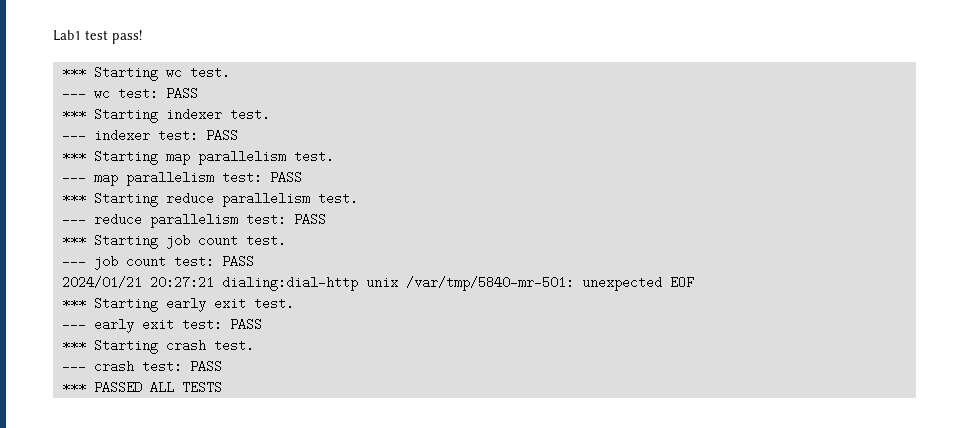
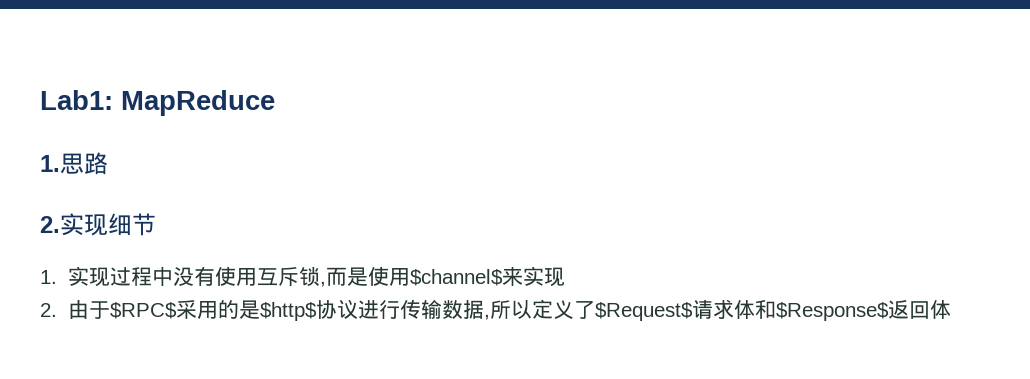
- Lab1 test pass!
- *** Starting wc test.
- --- wc test: PASS
- *** Starting indexer test.
- --- indexer test: PASS
- *** Starting map parallelism test.
- --- map parallelism test: PASS
- *** Starting reduce parallelism test.
- --- reduce parallelism test: PASS
- *** Starting job count test.
- --- job count test: PASS
- 2024/01/21 20:27:21 dialing:dial-http unix /var/tmp/5840-mr-501: unexpected EOF
- *** Starting early exit test.
- --- early exit test: PASS
- *** Starting crash test.
- --- crash test: PASS
- *** PASSED ALL TESTS
+ Lab1: MapReduce
+ 1.思路
+ 2.实现细节
+ 1.实现过程中没有使用互斥锁,而是使用$channel$来实现
+ 2.由于$RPC$采用的是$http$协议进行传输数据,所以定义了$Request$请求体和$Response$返回体

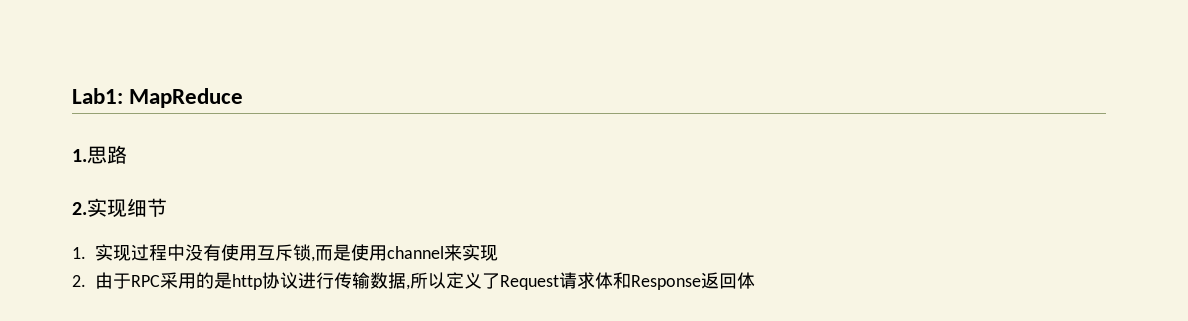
- 1.实现过程中没有使用互斥锁,而是使用$channel$来实现
+ 1.实现过程中没有使用互斥锁,而是使用channel来实现
- 2.由于$RPC$采用的是$http$协议进行传输数据,所以定义了$Request$请求体和$Response$返回体
+ 2.由于RPC采用的是http协议进行传输数据,所以定义了Request请求体和Response返回体

